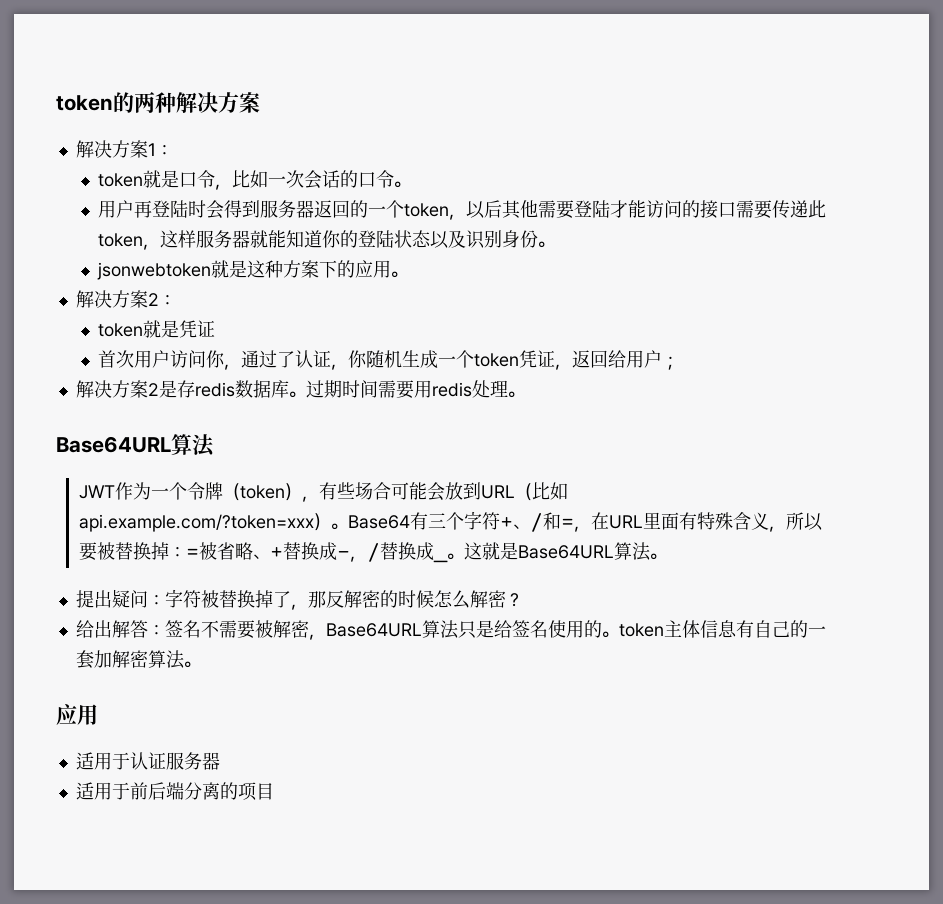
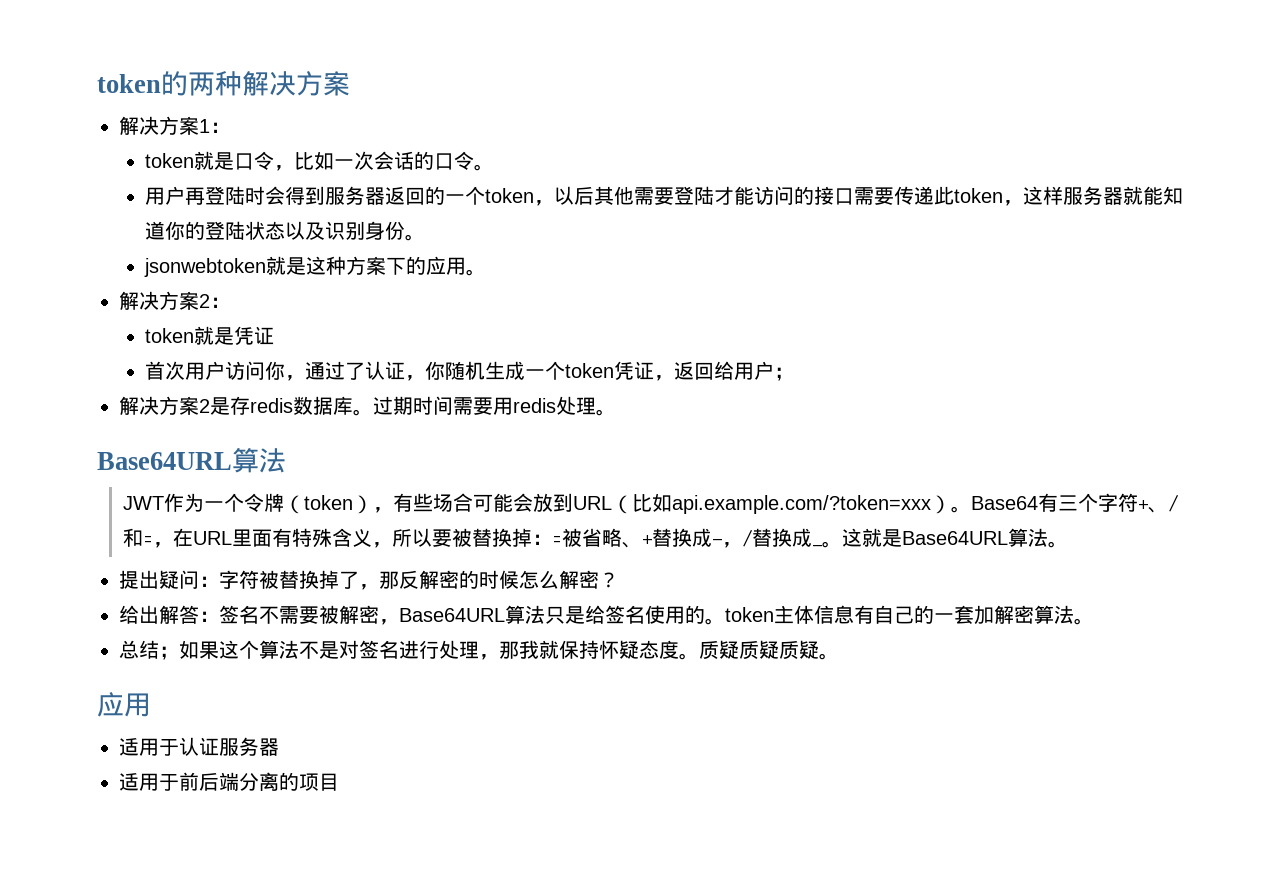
+ 总结；如果这个算法不是对签名进行处理，那我就保持怀疑态度。质疑质疑质疑。

